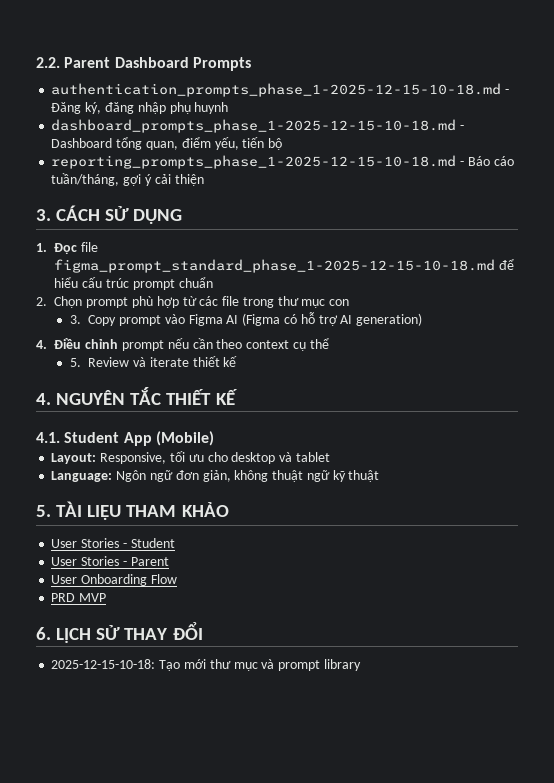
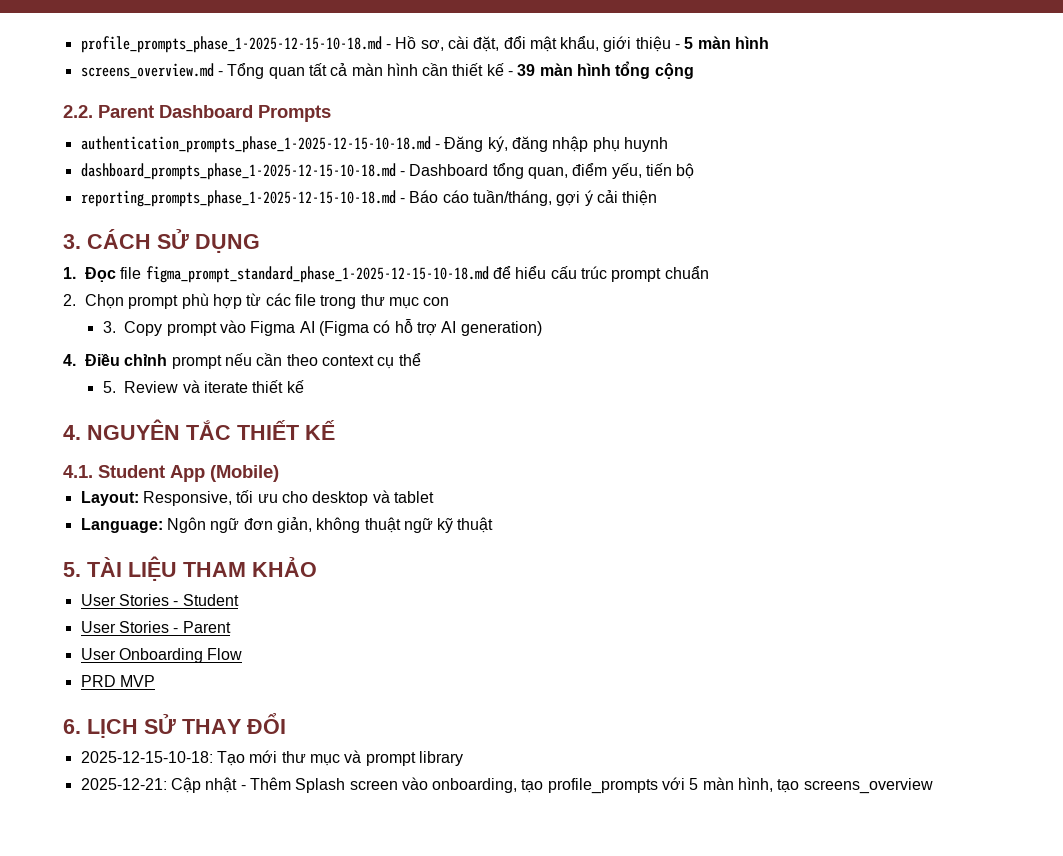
+ profile_prompts_phase_1-2025-12-15-10-18.md - Hồ sơ, cài đặt, đổi mật khẩu, giới thiệu - 5 màn hình
+ screens_overview.md - Tổng quan tất cả màn hình cần thiết kế - 39 màn hình tổng cộng
+ 2025-12-21: Cập nhật - Thêm Splash screen vào onboarding, tạo profile_prompts với 5 màn hình, tạo screens_overview

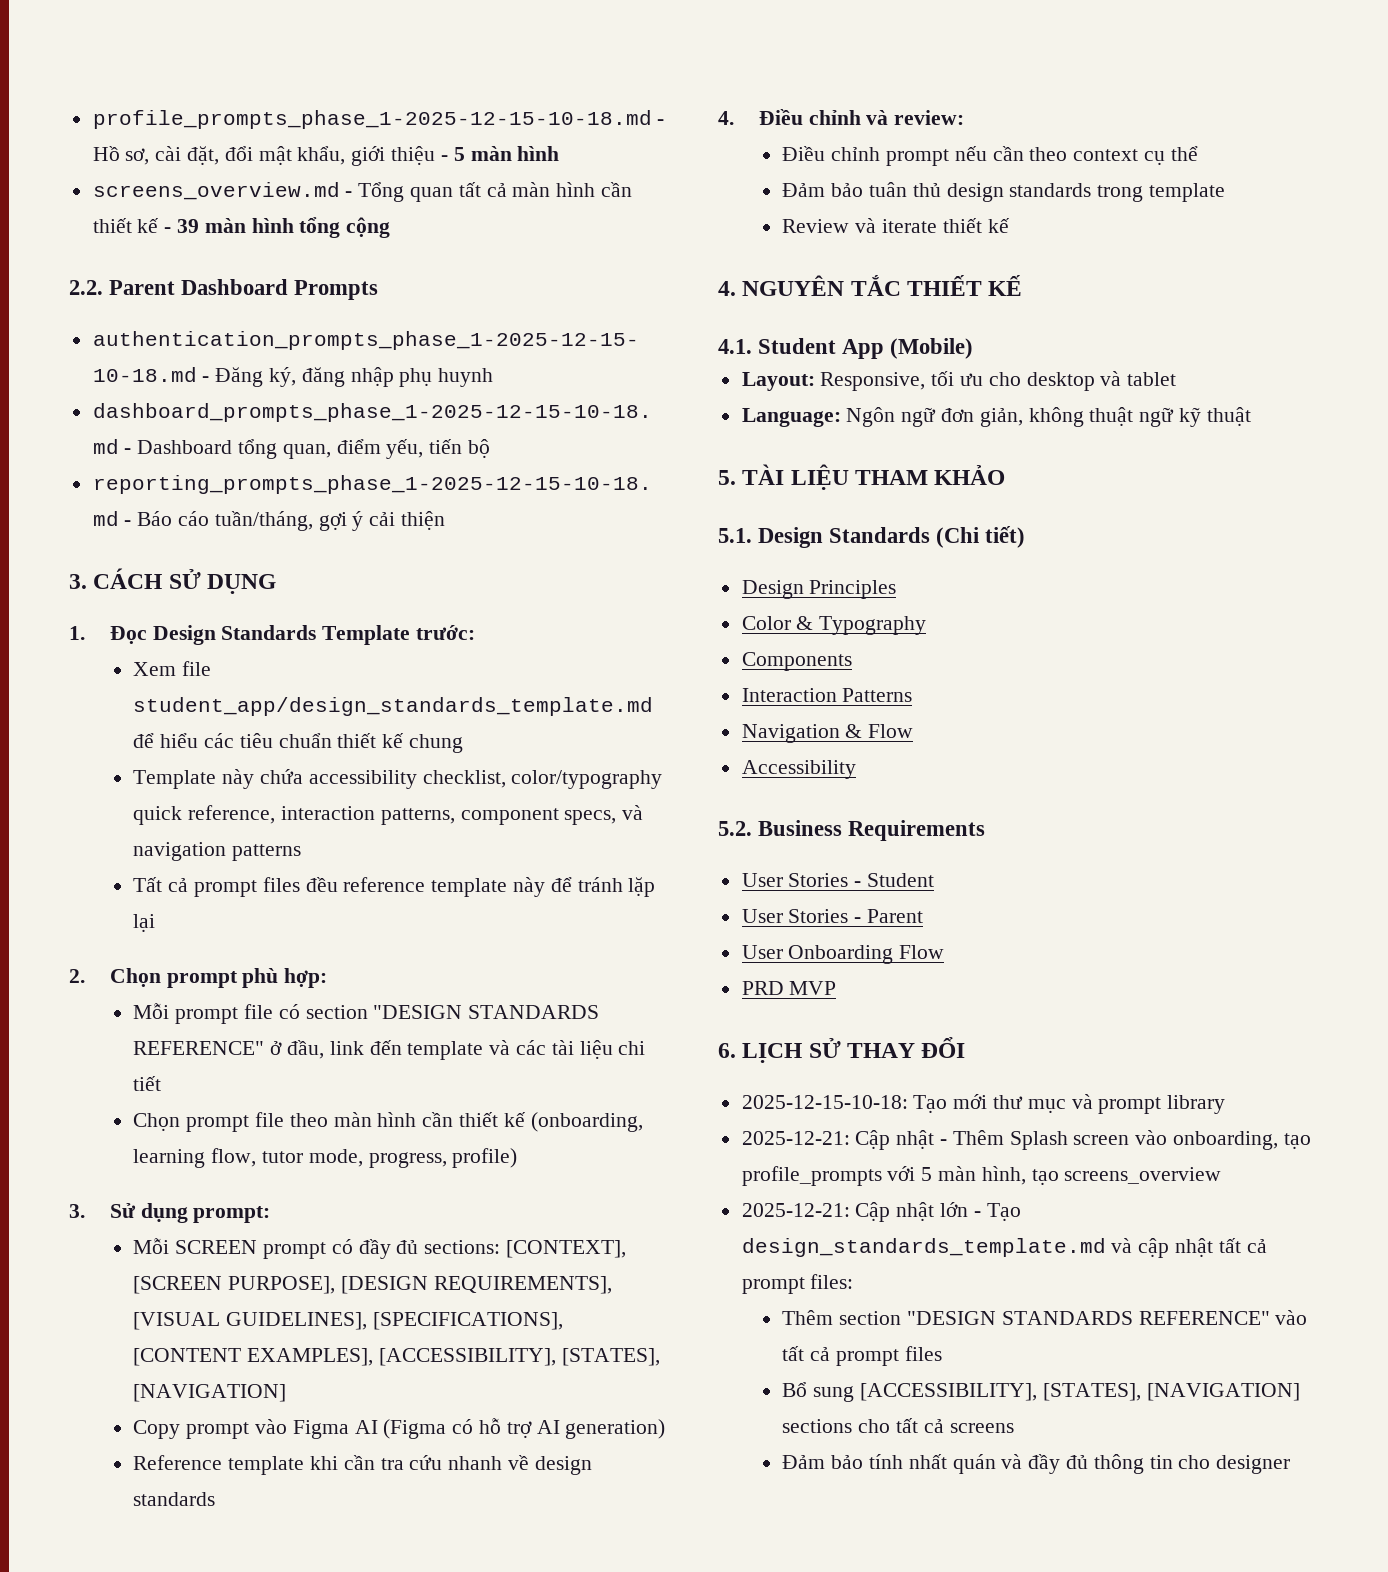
- 1. Đọc file figma_prompt_standard_phase_1-2025-12-15-10-18.md để hiểu cấu trúc prompt chuẩn
- 2. Chọn prompt phù hợp từ các file trong thư mục con
- 3. Copy prompt vào Figma AI (Figma có hỗ trợ AI generation)
+ 1. Đọc Design Standards Template trước:
+ Xem file student_app/design_standards_template.md để hiểu các tiêu chuẩn thiết kế chung
+ Template này chứa accessibility checklist, color/typography quick reference, interaction patterns, component specs, và navigation patterns
+ Tất cả prompt files đều reference template này để tránh lặp lại
+ 2. Chọn prompt phù hợp:
+ Mỗi prompt file có section "DESIGN STANDARDS REFERENCE" ở đầu, link đến template và các tài liệu chi tiết
+ Chọn prompt file theo màn hình cần thiết kế (onboarding, learning flow, tutor mode, progress, profile)
+ 3. Sử dụng prompt:
+ Mỗi SCREEN prompt có đầy đủ sections: [CONTEXT], [SCREEN PURPOSE], [DESIGN REQUIREMENTS], [VISUAL GUIDELINES], [SPECIFICATIONS], [CONTENT EXAMPLES], [ACCESSIBILITY], [STATES], [NAVIGATION]
+ Copy prompt vào Figma AI (Figma có hỗ trợ AI generation)
+ Reference template khi cần tra cứu nhanh về design standards
- 4. Điều chỉnh prompt nếu cần theo context cụ thể
+ 4. Điều chỉnh và review:
+ Điều chỉnh prompt nếu cần theo context cụ thể
- 5. Review và iterate thiết kế
+ Đảm bảo tuân thủ design standards trong template
+ Review và iterate thiết kế
+ 5.1. Design Standards (Chi tiết)
+ Design Principles
+ Color & Typography
+ Components
+ Interaction Patterns
+ Navigation & Flow
+ Accessibility
+ 5.2. Business Requirements
+ 2025-12-21: Cập nhật lớn - Tạo design_standards_template.md và cập nhật tất cả prompt files:
+ Thêm section "DESIGN STANDARDS REFERENCE" vào tất cả prompt files
+ Bổ sung [ACCESSIBILITY], [STATES], [NAVIGATION] sections cho tất cả screens
+ Đảm bảo tính nhất quán và đầy đủ thông tin cho designer

